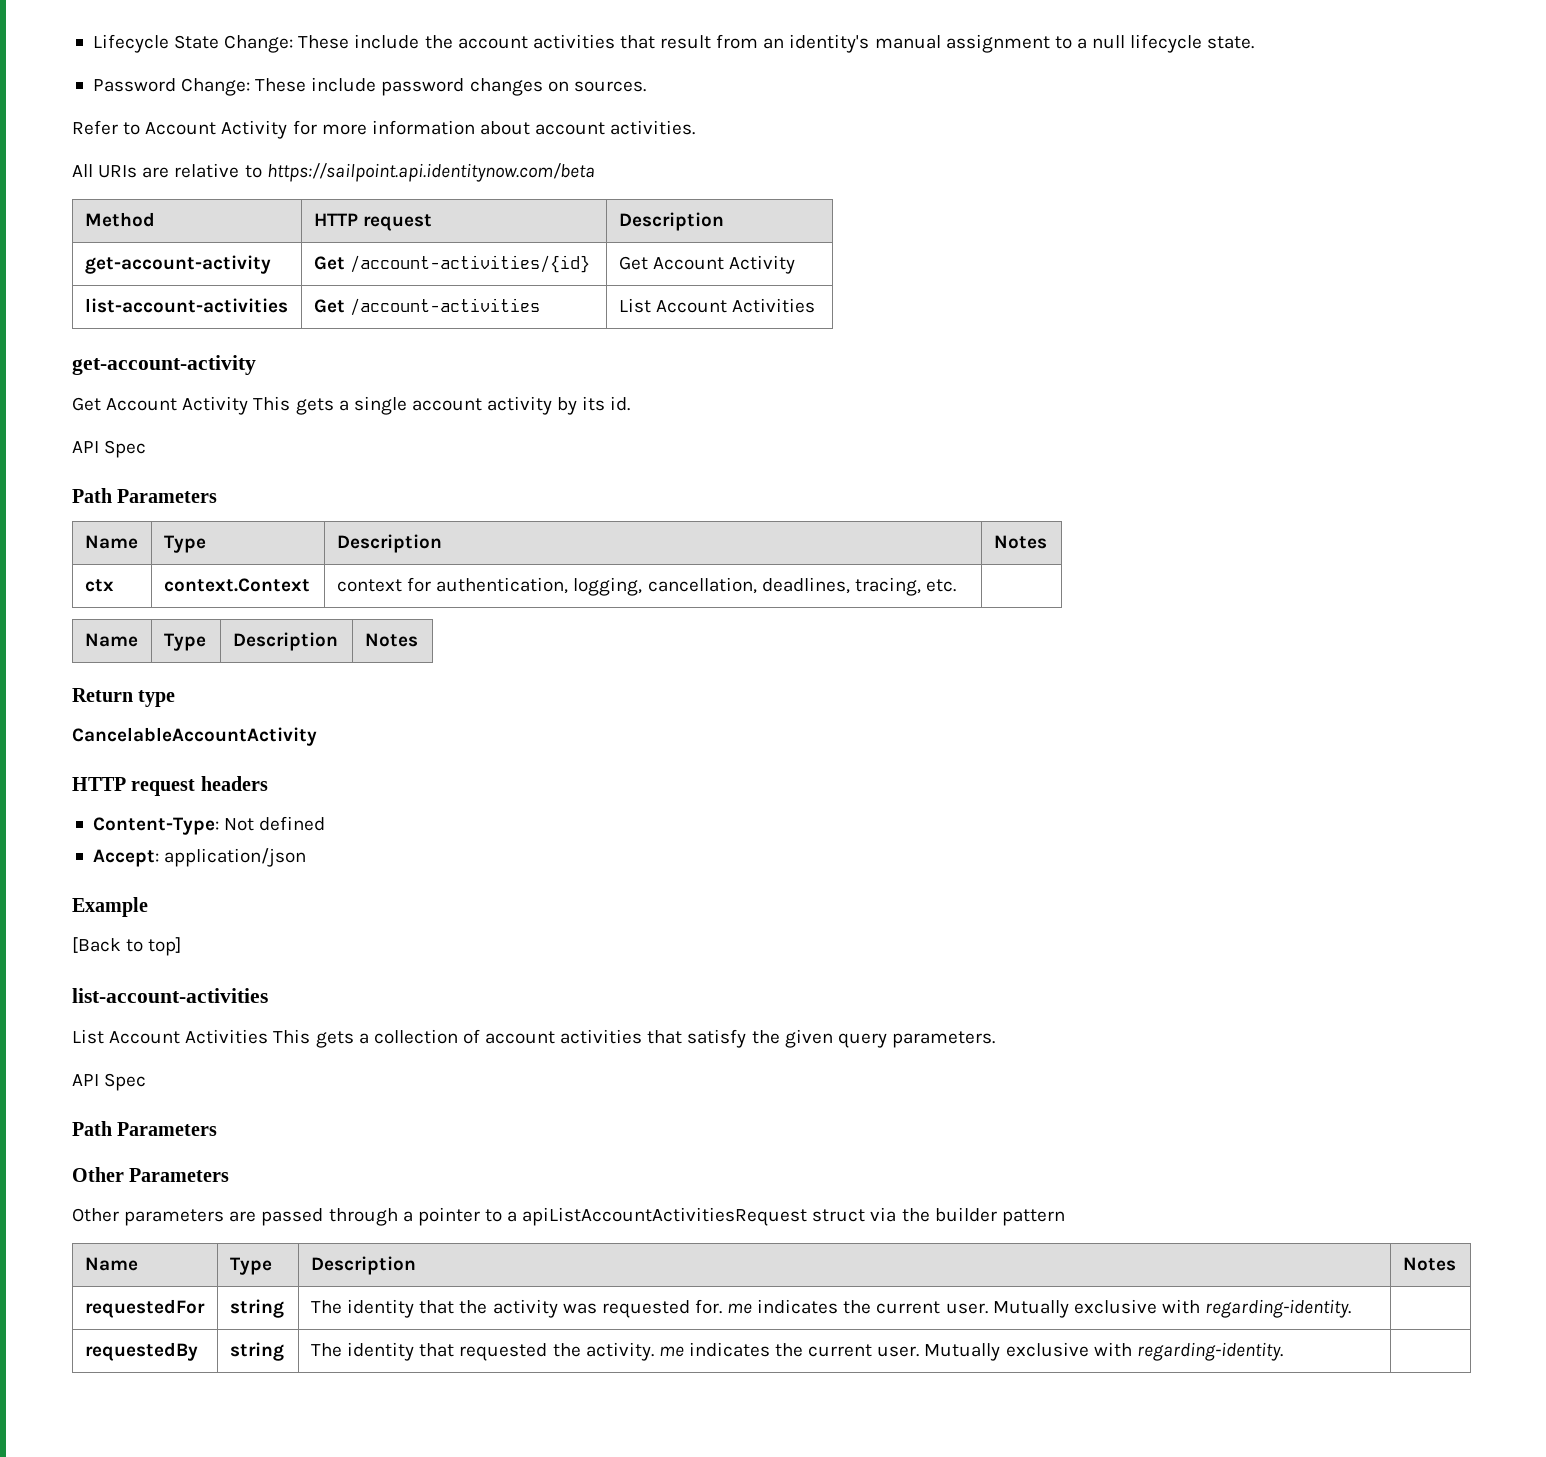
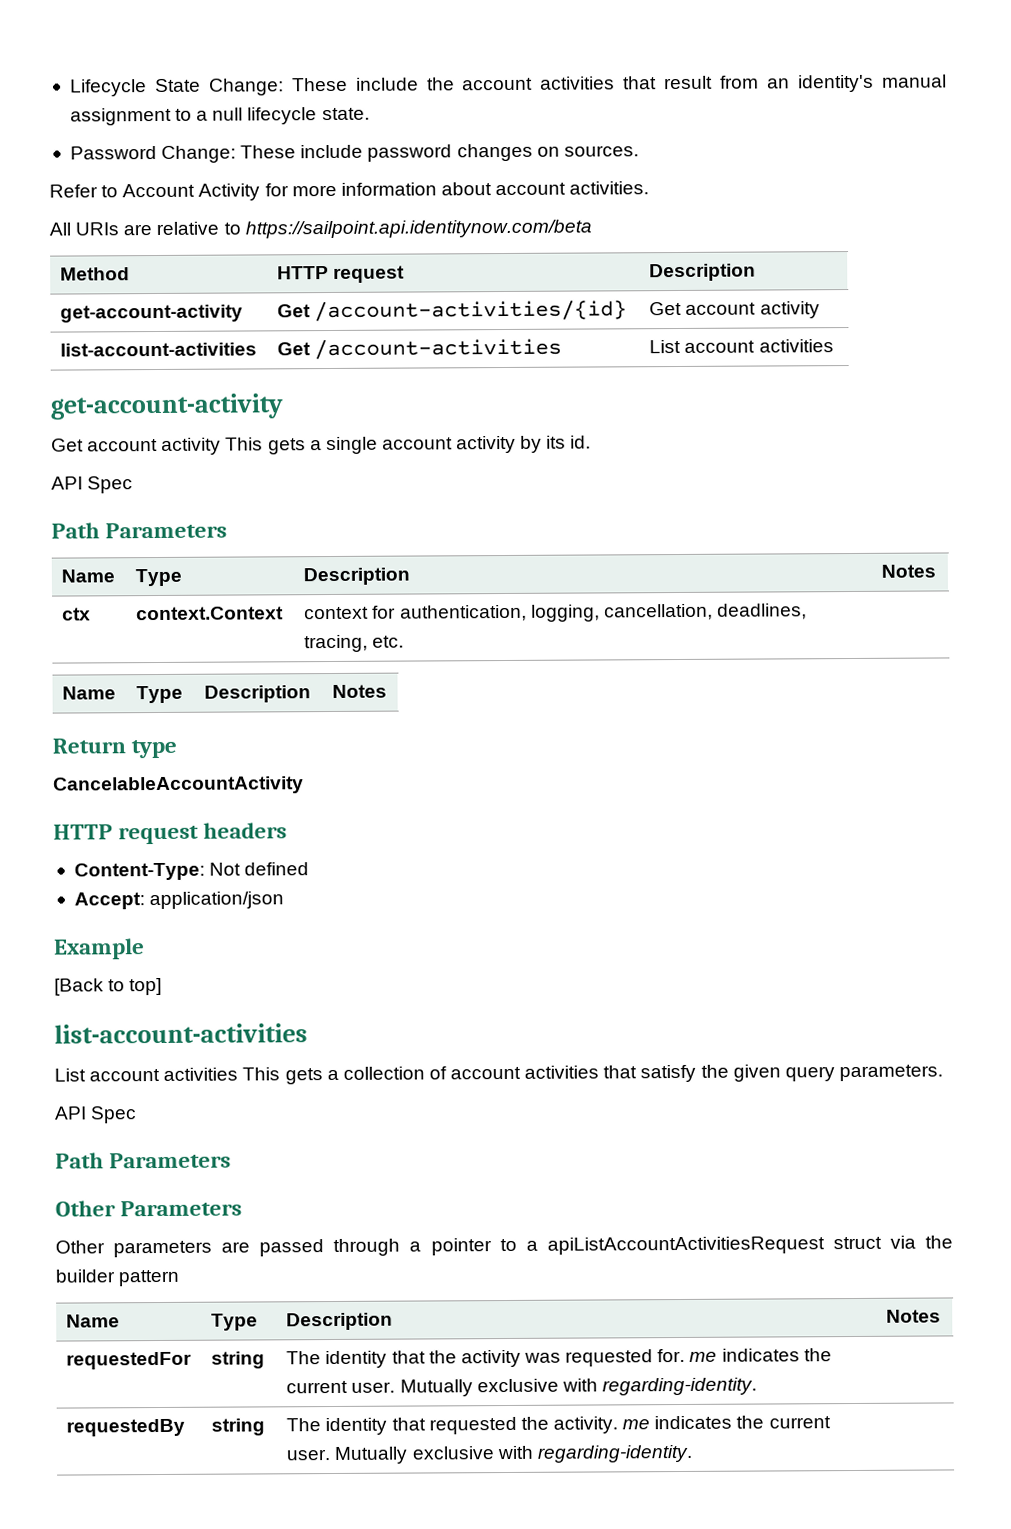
- get-account-activity | Get /account-activities/{id} | Get Account Activity
+ get-account-activity | Get /account-activities/{id} | Get account activity
- list-account-activities | Get /account-activities | List Account Activities
+ list-account-activities | Get /account-activities | List account activities
- Get Account Activity This gets a single account activity by its id.
+ Get account activity This gets a single account activity by its id.
- List Account Activities This gets a collection of account activities that satisfy the given query parameters.
+ List account activities This gets a collection of account activities that satisfy the given query parameters.

